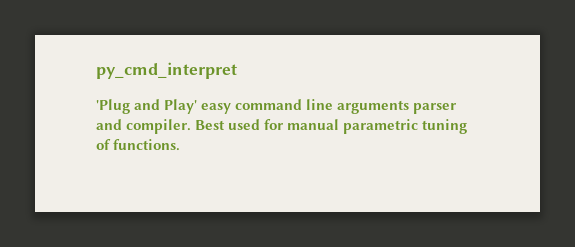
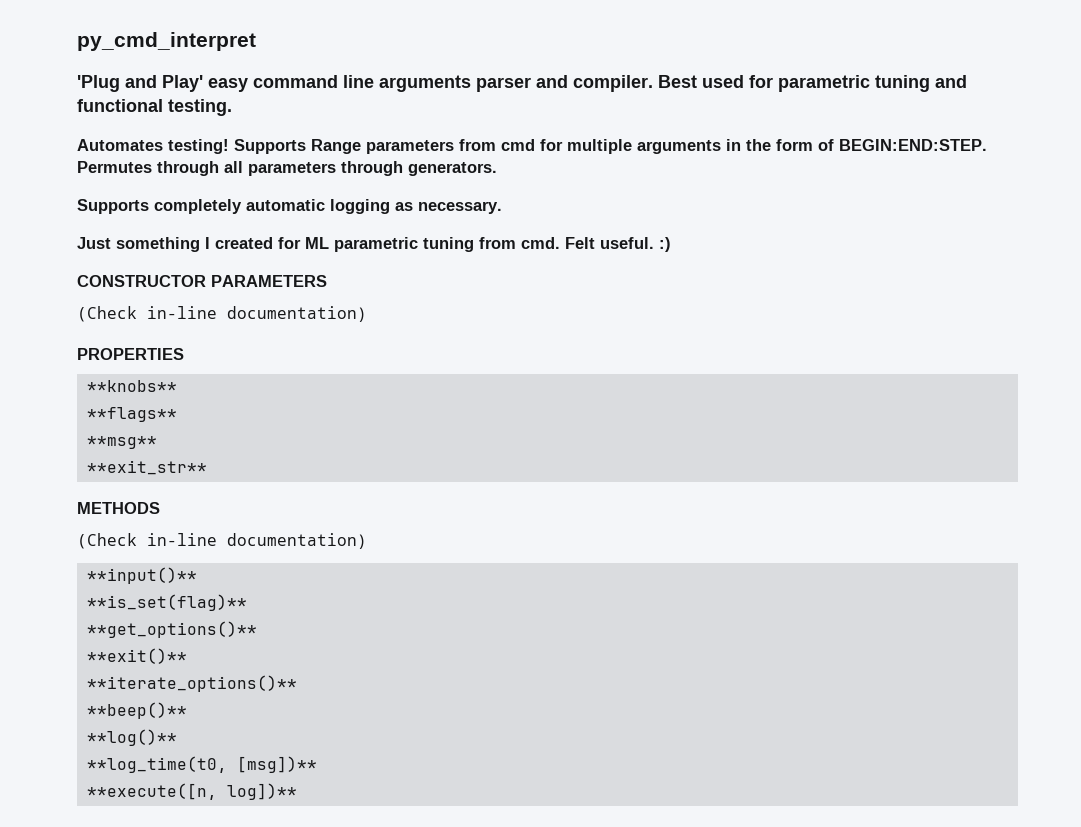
- Best used for manual parametric tuning of functions.
+ Best used for parametric tuning and functional testing.
+ Automates testing! Supports Range parameters from cmd for multiple arguments in the form of BEGIN:END:STEP. Permutes through all parameters through generators.
+ Supports completely automatic logging as necessary.
+ Just something I created for ML parametric tuning from cmd. Felt useful. :)
+ CONSTRUCTOR PARAMETERS
+ (Check in-line documentation)
+ PROPERTIES
+ **knobs**
+ **flags**
+ **msg**
+ **exit_str**
+ METHODS
+ (Check in-line documentation)
+ **input()**
+ **is_set(flag)**
+ **get_options()**
+ **exit()**
+ **iterate_options()**
+ **beep()**
+ **log()**
+ **log_time(t0, [msg])**
+ **execute([n, log])**

